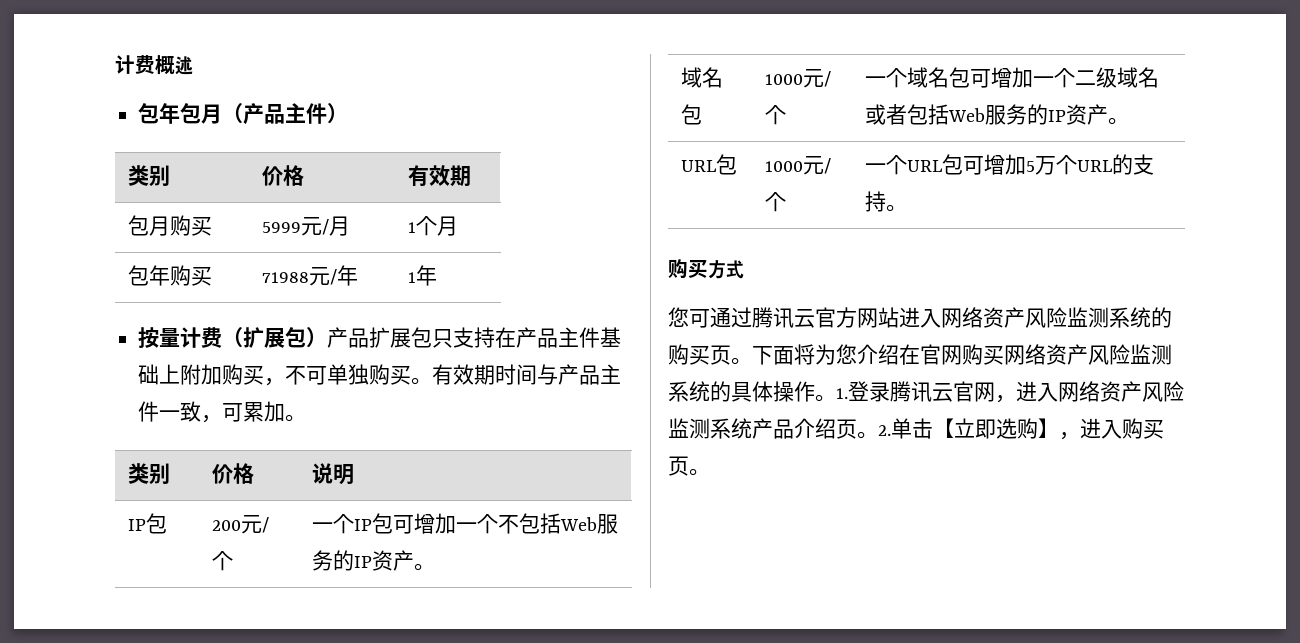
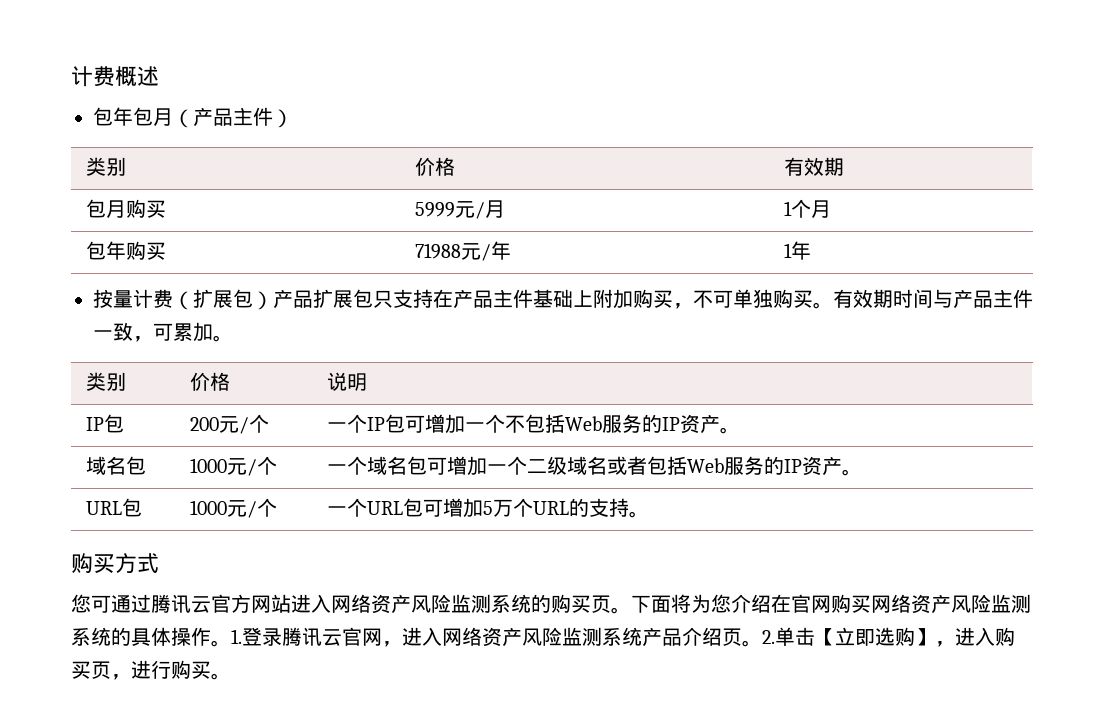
- 2.单击【立即选购】，进入购买页。
+ 2.单击【立即选购】，进入购买页，进行购买。

